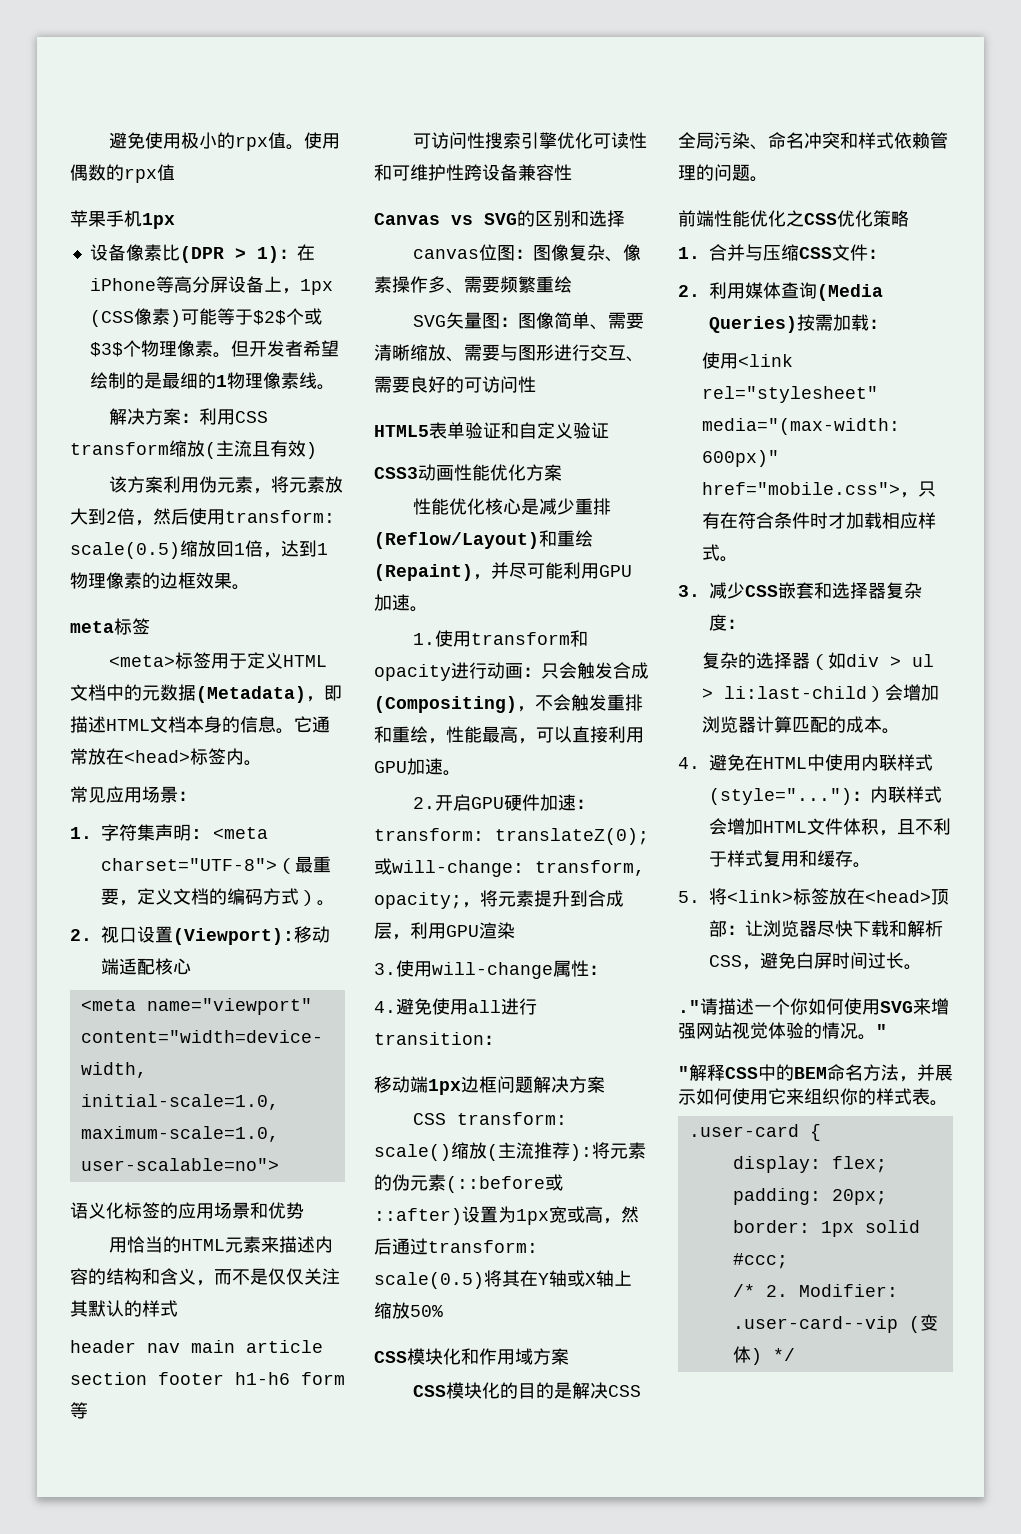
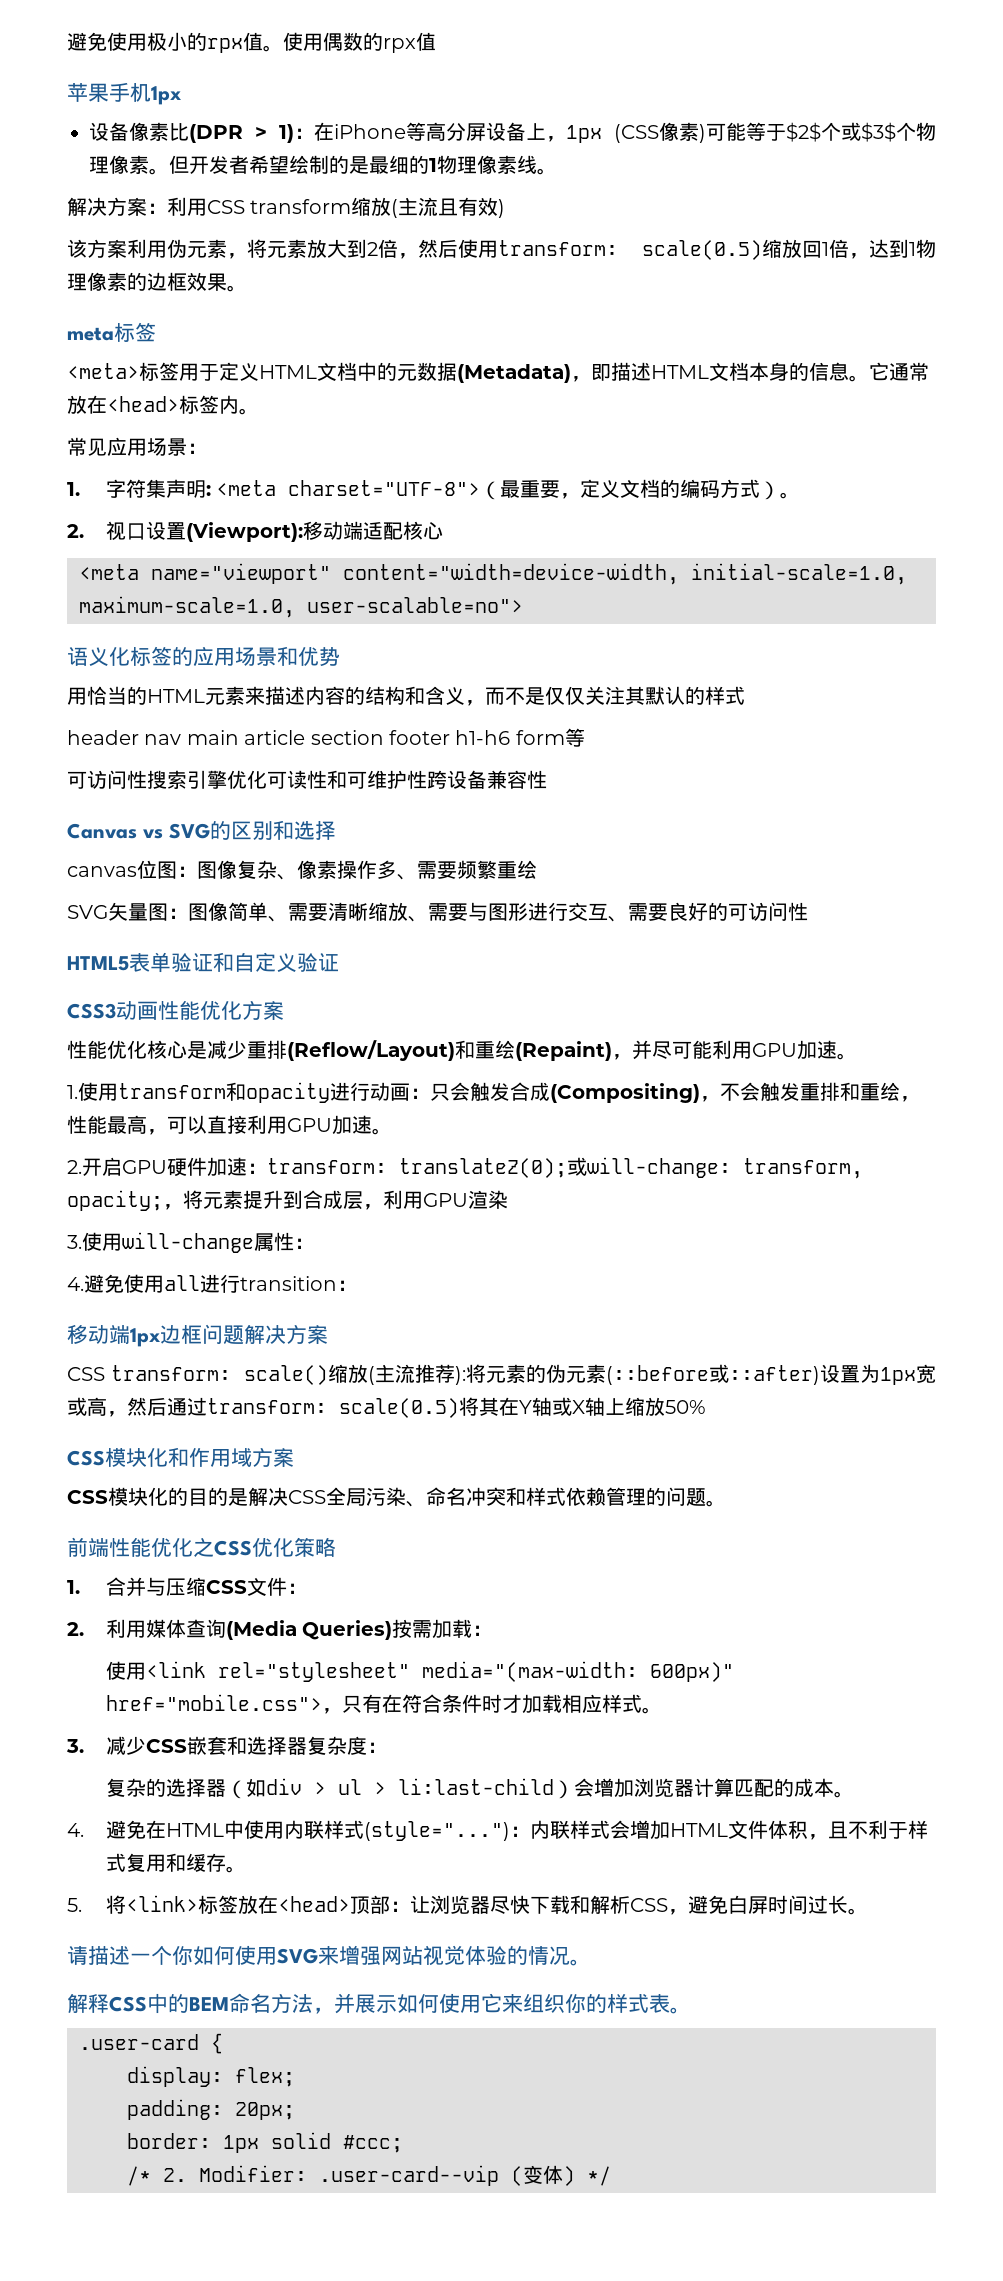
- ."请描述一个你如何使用SVG来增强网站视觉体验的情况。"
- "解释CSS中的BEM命名方法，并展示如何使用它来组织你的样式表。
+ 请描述一个你如何使用SVG来增强网站视觉体验的情况。
+ 解释CSS中的BEM命名方法，并展示如何使用它来组织你的样式表。

